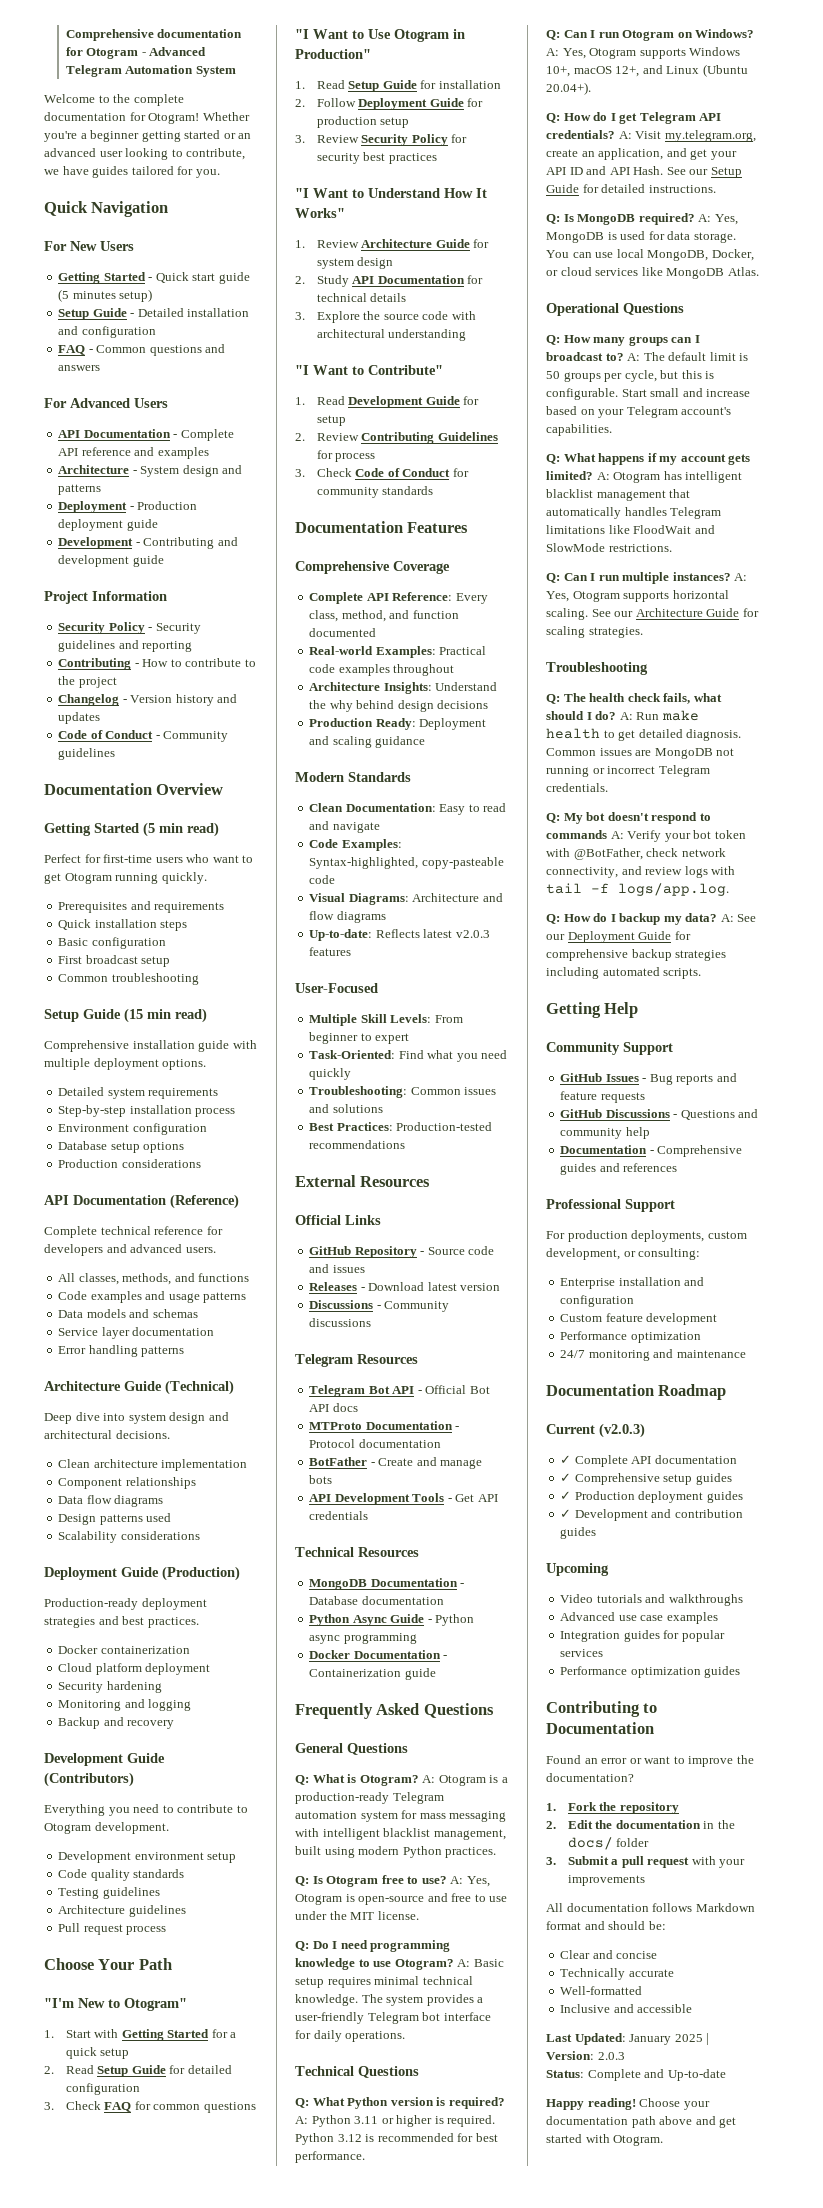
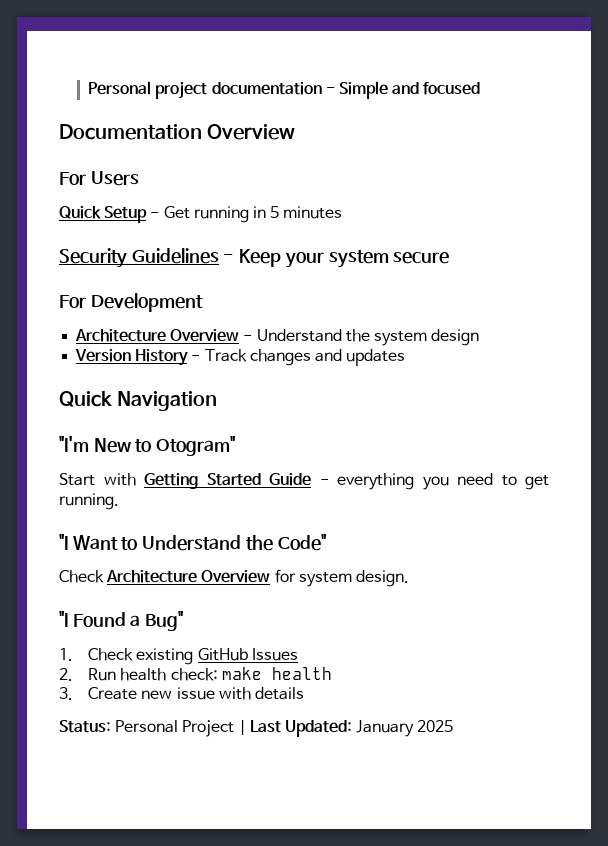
- Comprehensive documentation for Otogram - Advanced Telegram Automation System
- Welcome to the complete documentation for Otogram! Whether you're a beginner getting started or an advanced user looking to contribute, we have guides tailored for you.
+ Personal project documentation - Simple and focused
+ Documentation Overview
+ For Users
+ Quick Setup - Get running in 5 minutes
+ Security Guidelines - Keep your system secure
+ For Development
+ Architecture Overview - Understand the system design
+ Version History - Track changes and updates
  Quick Navigation
- For New Users
- Getting Started - Quick start guide (5 minutes setup)
- Setup Guide - Detailed installation and configuration
- FAQ - Common questions and answers
- For Advanced Users
- API Documentation - Complete API reference and examples
- Architecture - System design and patterns
- Deployment - Production deployment guide
- Development - Contributing and development guide
- Project Information
- Security Policy - Security guidelines and reporting
- Contributing - How to contribute to the project
- Changelog - Version history and updates
- Code of Conduct - Community guidelines
- Documentation Overview
- Getting Started (5 min read)
- Perfect for first-time users who want to get Otogram running quickly.
- Prerequisites and requirements
- Quick installation steps
- Basic configuration
- First broadcast setup
- Common troubleshooting
- Setup Guide (15 min read)
- Comprehensive installation guide with multiple deployment options.
- Detailed system requirements
- Step-by-step installation process
- Environment configuration
- Database setup options
- Production considerations
- API Documentation (Reference)
- Complete technical reference for developers and advanced users.
- All classes, methods, and functions
- Code examples and usage patterns
- Data models and schemas
- Service layer documentation
- Error handling patterns
- Architecture Guide (Technical)
- Deep dive into system design and architectural decisions.
- Clean architecture implementation
- Component relationships
- Data flow diagrams
- Design patterns used
- Scalability considerations
- Deployment Guide (Production)
- Production-ready deployment strategies and best practices.
- Docker containerization
- Cloud platform deployment
- Security hardening
- Monitoring and logging
- Backup and recovery
- Development Guide (Contributors)
- Everything you need to contribute to Otogram development.
- Development environment setup
- Code quality standards
- Testing guidelines
- Architecture guidelines
- Pull request process
- Choose Your Path
- 1. Start with Getting Started for a quick setup
- 2. Read Setup Guide for detailed configuration
- 3. Check FAQ for common questions
- "I Want to Use Otogram in Production"
- 1. Read Setup Guide for installation
- 2. Follow Deployment Guide for production setup
- 3. Review Security Policy for security best practices
- "I Want to Understand How It Works"
- 1. Review Architecture Guide for system design
- 2. Study API Documentation for technical details
- 3. Explore the source code with architectural understanding
- "I Want to Contribute"
- 1. Read Development Guide for setup
- 2. Review Contributing Guidelines for process
- 3. Check Code of Conduct for community standards
- Documentation Features
- Comprehensive Coverage
- Complete API Reference: Every class, method, and function documented
- Real-world Examples: Practical code examples throughout
- Architecture Insights: Understand the why behind design decisions
- Production Ready: Deployment and scaling guidance
- Modern Standards
- Clean Documentation: Easy to read and navigate
- Code Examples: Syntax-highlighted, copy-pasteable code
- Visual Diagrams: Architecture and flow diagrams
- Up-to-date: Reflects latest v2.0.3 features
- User-Focused
- Multiple Skill Levels: From beginner to expert
- Task-Oriented: Find what you need quickly
- Troubleshooting: Common issues and solutions
- Best Practices: Production-tested recommendations
- External Resources
- Official Links
- GitHub Repository - Source code and issues
- Releases - Download latest version
- Discussions - Community discussions
- Telegram Resources
- Telegram Bot API - Official Bot API docs
- MTProto Documentation - Protocol documentation
- BotFather - Create and manage bots
- API Development Tools - Get API credentials
- Technical Resources
- MongoDB Documentation - Database documentation
- Python Async Guide - Python async programming
- Docker Documentation - Containerization guide
- Frequently Asked Questions
- General Questions
- Q: What is Otogram? A: Otogram is a production-ready Telegram automation system for mass messaging with intelligent blacklist management, built using modern Python practices.
- Q: Is Otogram free to use? A: Yes, Otogram is open-source and free to use under the MIT license.
- Q: Do I need programming knowledge to use Otogram? A: Basic setup requires minimal technical knowledge. The system provides a user-friendly Telegram bot interface for daily operations.
- Technical Questions
- Q: What Python version is required? A: Python 3.11 or higher is required. Python 3.12 is recommended for best performance.
- Q: Can I run Otogram on Windows? A: Yes, Otogram supports Windows 10+, macOS 12+, and Linux (Ubuntu 20.04+).
- Q: How do I get Telegram API credentials? A: Visit my.telegram.org, create an application, and get your API ID and API Hash. See our Setup Guide for detailed instructions.
- Q: Is MongoDB required? A: Yes, MongoDB is used for data storage. You can use local MongoDB, Docker, or cloud services like MongoDB Atlas.
- Operational Questions
- Q: How many groups can I broadcast to? A: The default limit is 50 groups per cycle, but this is configurable. Start small and increase based on your Telegram account's capabilities.
- Q: What happens if my account gets limited? A: Otogram has intelligent blacklist management that automatically handles Telegram limitations like FloodWait and SlowMode restrictions.
- Q: Can I run multiple instances? A: Yes, Otogram supports horizontal scaling. See our Architecture Guide for scaling strategies.
- Troubleshooting
- Q: The health check fails, what should I do? A: Run make health to get detailed diagnosis. Common issues are MongoDB not running or incorrect Telegram credentials.
- Q: My bot doesn't respond to commands A: Verify your bot token with @BotFather, check network connectivity, and review logs with tail -f logs/app.log.
- Q: How do I backup my data? A: See our Deployment Guide for comprehensive backup strategies including automated scripts.
- Getting Help
- Community Support
- GitHub Issues - Bug reports and feature requests
- GitHub Discussions - Questions and community help
- Documentation - Comprehensive guides and references
- Professional Support
- For production deployments, custom development, or consulting:
- Enterprise installation and configuration
- Custom feature development
- Performance optimization
- 24/7 monitoring and maintenance
- Documentation Roadmap
- Current (v2.0.3)
- ✓ Complete API documentation
- ✓ Comprehensive setup guides
- ✓ Production deployment guides
- ✓ Development and contribution guides
- Upcoming
- Video tutorials and walkthroughs
- Advanced use case examples
- Integration guides for popular services
- Performance optimization guides
- Contributing to Documentation
- Found an error or want to improve the documentation?
- 1. Fork the repository
- 2. Edit the documentation in the docs/ folder
- 3. Submit a pull request with your improvements
- All documentation follows Markdown format and should be:
- Clear and concise
- Technically accurate
- Well-formatted
- Inclusive and accessible
- Last Updated: January 2025 | Version: 2.0.3
- Status: Complete and Up-to-date
- Happy reading! Choose your documentation path above and get started with Otogram.
+ Start with Getting Started Guide - everything you need to get running.
+ "I Want to Understand the Code"
+ Check Architecture Overview for system design.
+ "I Found a Bug"
+ 1. Check existing GitHub Issues
+ 2. Run health check: make health
+ 3. Create new issue with details
+ Status: Personal Project | Last Updated: January 2025

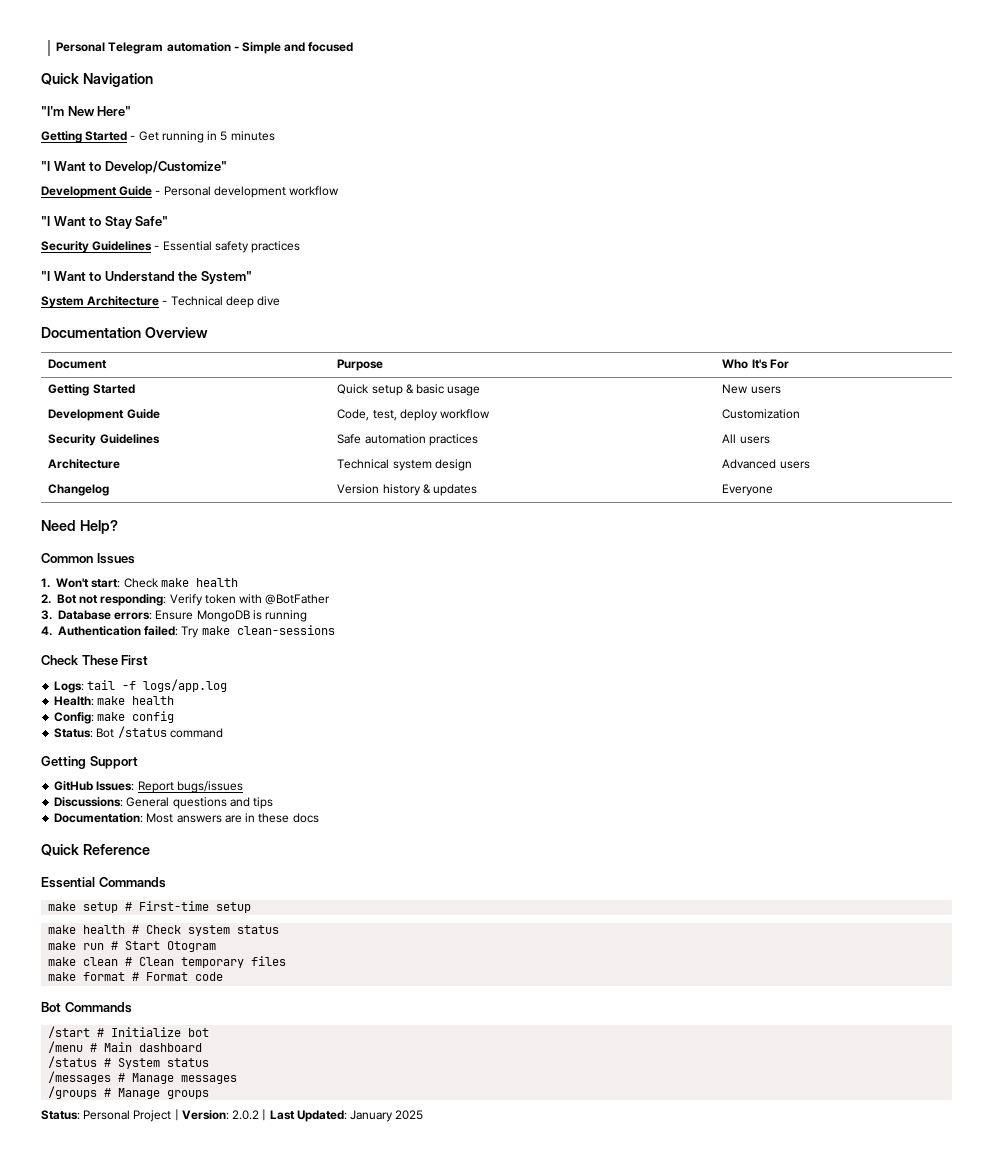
- Personal project documentation - Simple and focused
+ Personal Telegram automation - Simple and focused
- Documentation Overview
- For Users
- Quick Setup - Get running in 5 minutes
+ Quick Navigation
+ "I'm New Here"
+ Getting Started - Get running in 5 minutes
- Security Guidelines - Keep your system secure
- For Development
- Architecture Overview - Understand the system design
- Version History - Track changes and updates
- Quick Navigation
- "I'm New to Otogram"
- Start with Getting Started Guide - everything you need to get running.
+ "I Want to Develop/Customize"
+ Development Guide - Personal development workflow
+ "I Want to Stay Safe"
+ Security Guidelines - Essential safety practices
- "I Want to Understand the Code"
- Check Architecture Overview for system design.
- "I Found a Bug"
- 1. Check existing GitHub Issues
- 2. Run health check: make health
- 3. Create new issue with details
+ "I Want to Understand the System"
+ System Architecture - Technical deep dive
+ Documentation Overview
+ Document | Purpose | Who It's For
+ Getting Started | Quick setup & basic usage | New users
+ Development Guide | Code, test, deploy workflow | Customization
+ Security Guidelines | Safe automation practices | All users
+ Architecture | Technical system design | Advanced users
+ Changelog | Version history & updates | Everyone
+ Need Help?
+ Common Issues
+ 1. Won't start: Check make health
+ 2. Bot not responding: Verify token with @BotFather
+ 3. Database errors: Ensure MongoDB is running
+ 4. Authentication failed: Try make clean-sessions
+ Check These First
+ Logs: tail -f logs/app.log
+ Health: make health
+ Config: make config
+ Status: Bot /status command
+ Getting Support
+ GitHub Issues: Report bugs/issues
+ Discussions: General questions and tips
+ Documentation: Most answers are in these docs
+ Quick Reference
+ Essential Commands
+ make setup # First-time setup
+ make health # Check system status
+ make run # Start Otogram
+ make clean # Clean temporary files
+ make format # Format code
+ Bot Commands
+ /start # Initialize bot
+ /menu # Main dashboard
+ /status # System status
+ /messages # Manage messages
+ /groups # Manage groups
- Status: Personal Project | Last Updated: January 2025
+ Status: Personal Project | Version: 2.0.2 | Last Updated: January 2025

